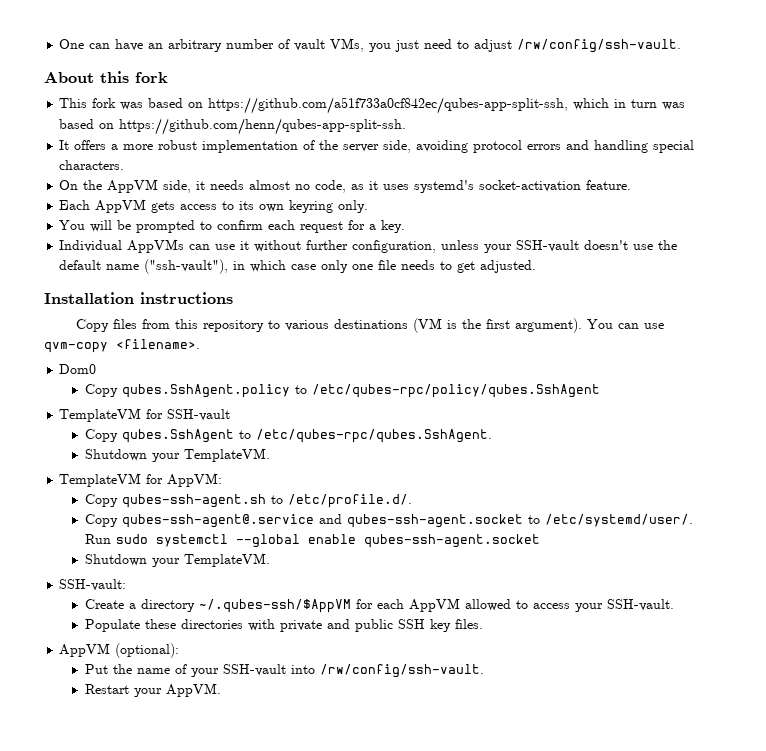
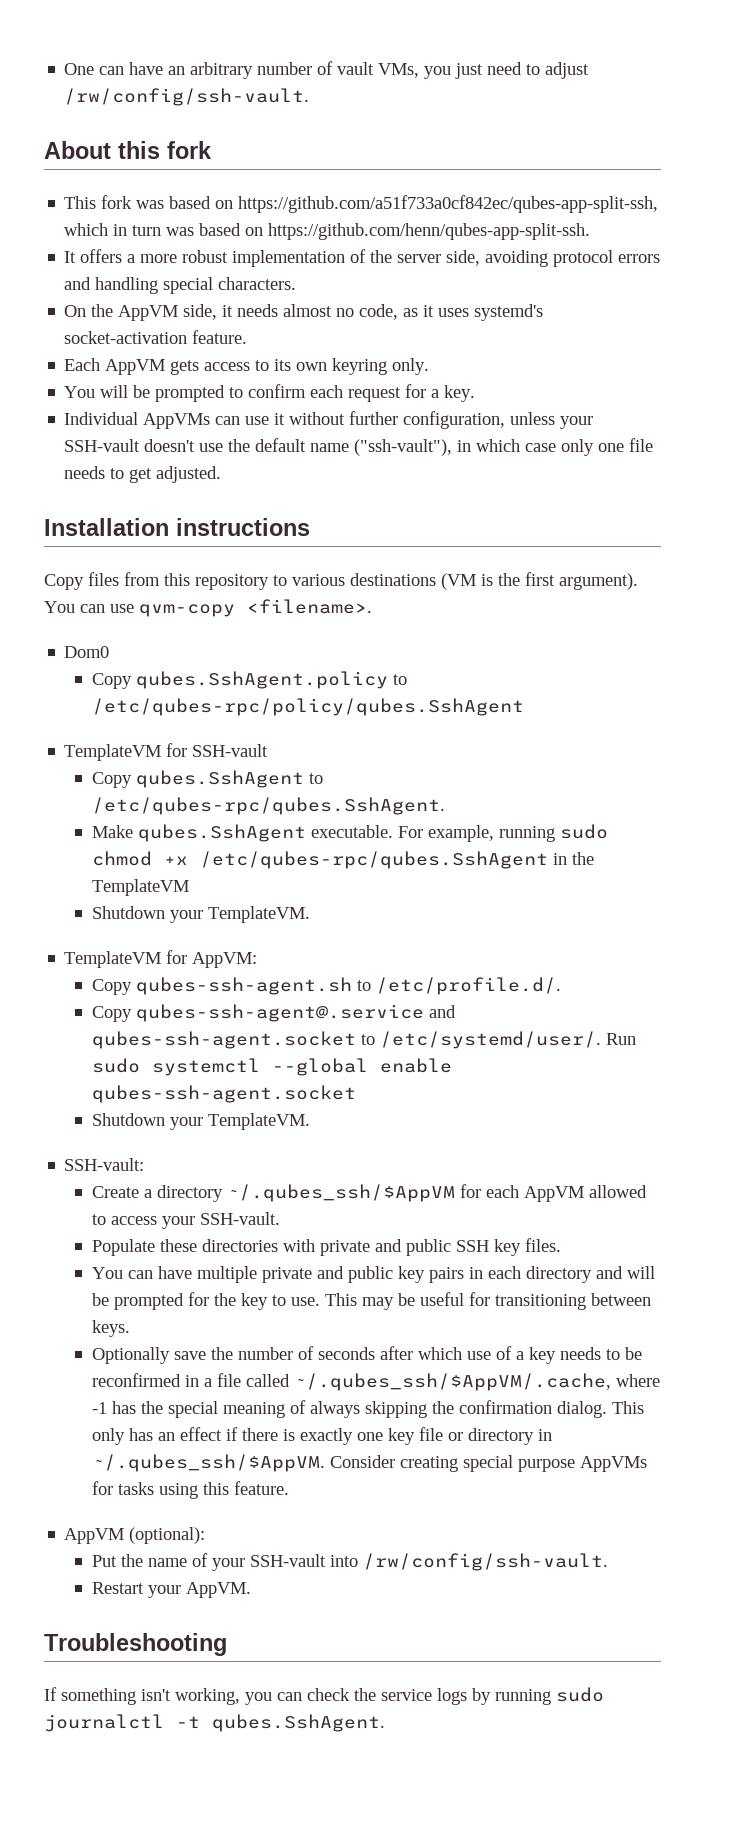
+ Make qubes.SshAgent executable. For example, running sudo chmod +x /etc/qubes-rpc/qubes.SshAgent in the TemplateVM
- Create a directory ~/.qubes-ssh/$AppVM for each AppVM allowed to access your SSH-vault.
+ Create a directory ~/.qubes_ssh/$AppVM for each AppVM allowed to access your SSH-vault.
+ You can have multiple private and public key pairs in each directory and will be prompted for the key to use. This may be useful for transitioning between keys.
+ Optionally save the number of seconds after which use of a key needs to be reconfirmed in a file called ~/.qubes_ssh/$AppVM/.cache, where -1 has the special meaning of always skipping the confirmation dialog. This only has an effect if there is exactly one key file or directory in ~/.qubes_ssh/$AppVM. Consider creating special purpose AppVMs for tasks using this feature.
+ Troubleshooting
+ If something isn't working, you can check the service logs by running sudo journalctl -t qubes.SshAgent.

